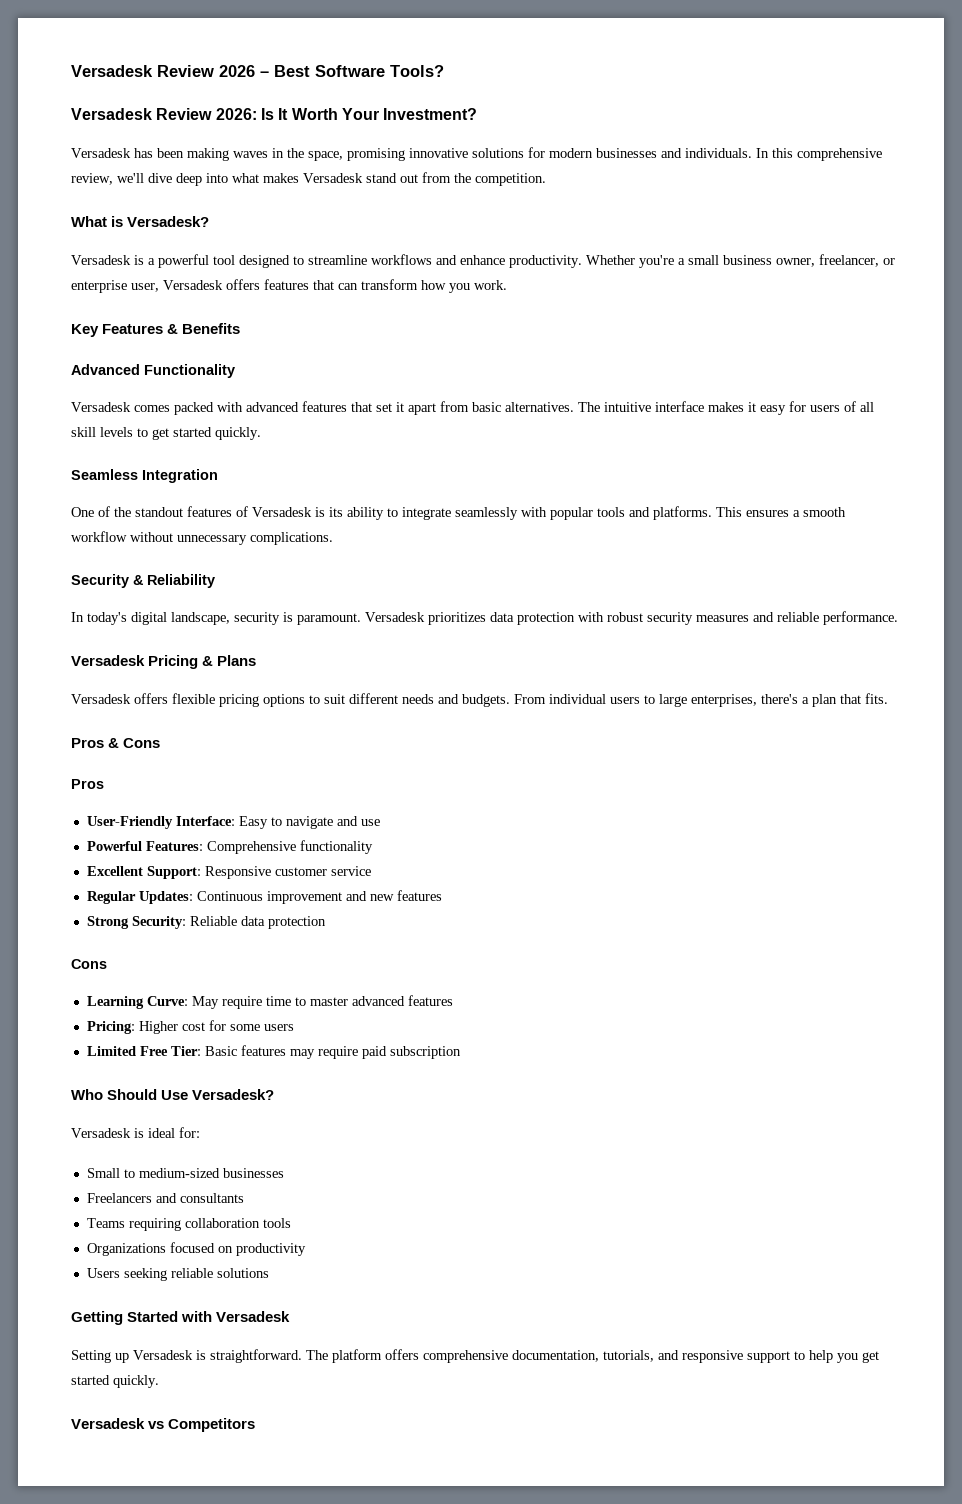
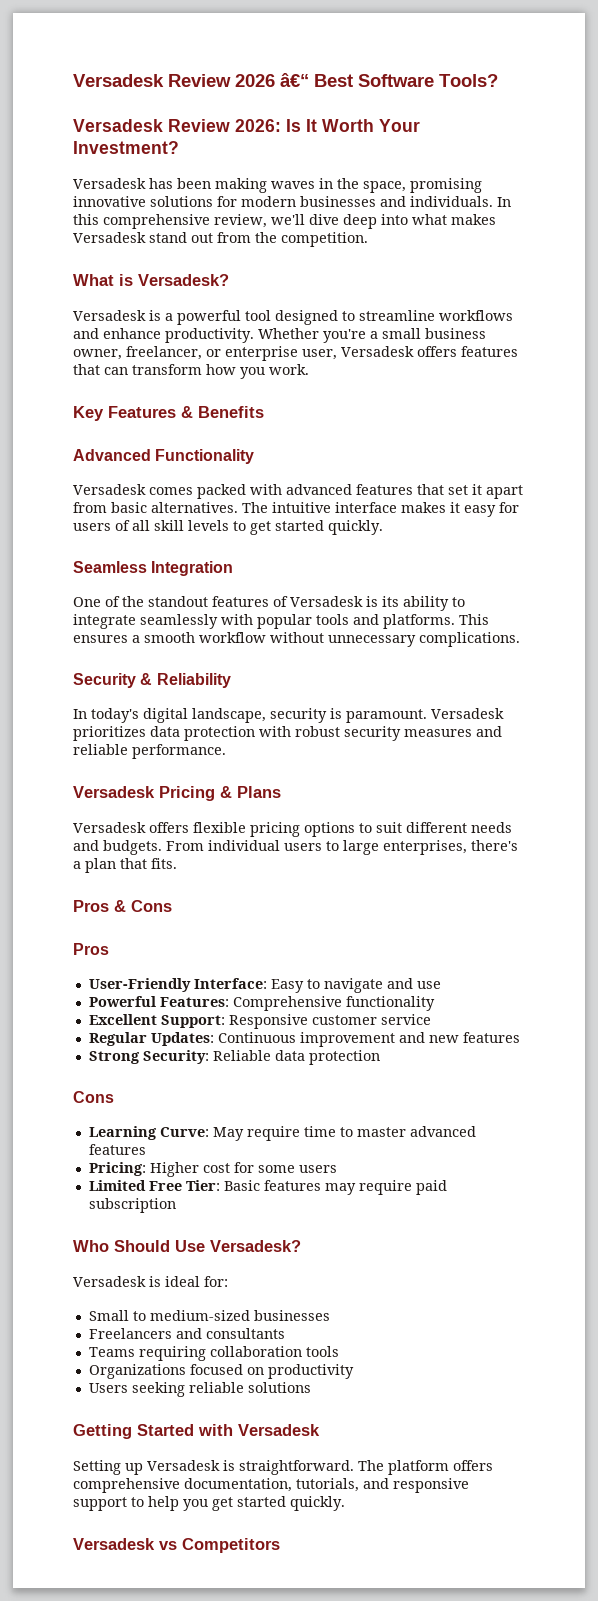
- Versadesk Review 2026 – Best Software Tools?
+ Versadesk Review 2026 â€“ Best Software Tools?

